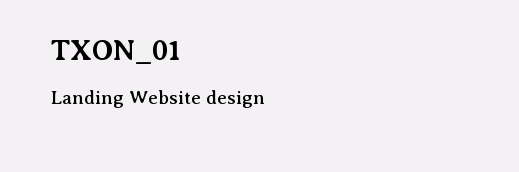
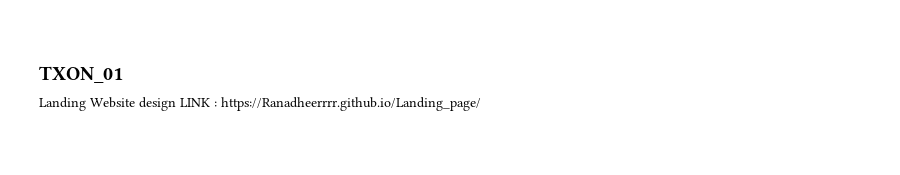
- Landing Website design
+ Landing Website design LINK : https://Ranadheerrrr.github.io/Landing_page/

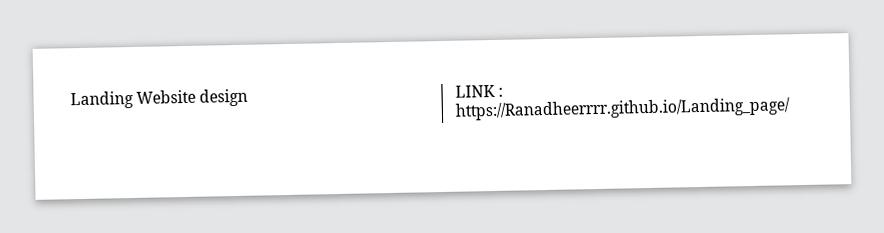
- TXON_01
- Landing Website design LINK : https://Ranadheerrrr.github.io/Landing_page/
+ Landing Website design
+ LINK : https://Ranadheerrrr.github.io/Landing_page/

